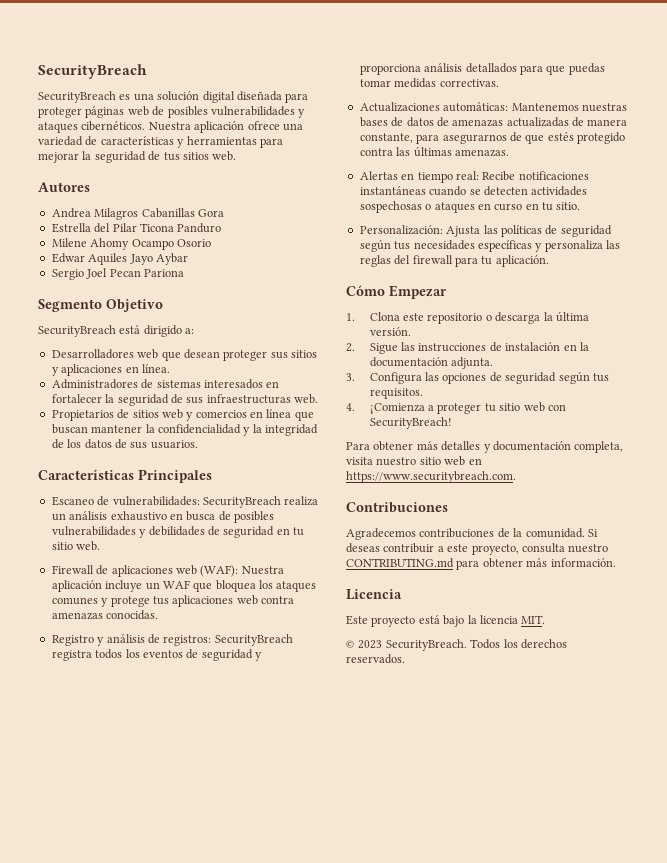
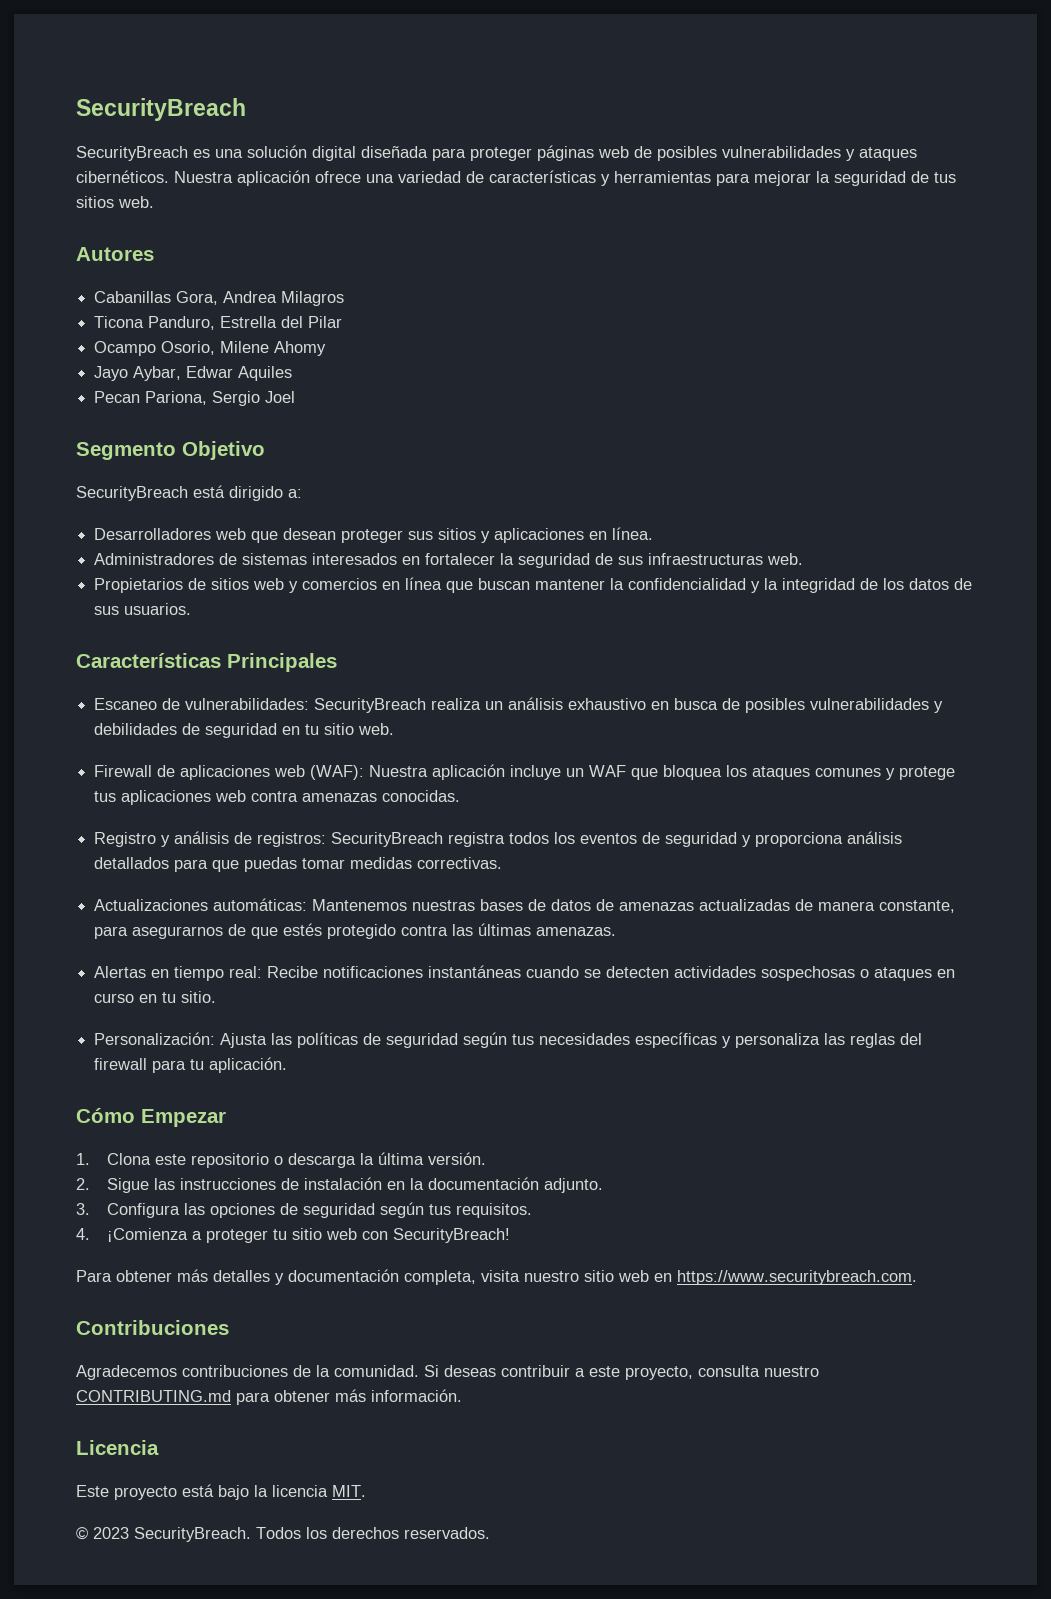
- Andrea Milagros Cabanillas Gora
- Estrella del Pilar Ticona Panduro
- Milene Ahomy Ocampo Osorio
- Edwar Aquiles Jayo Aybar
- Sergio Joel Pecan Pariona
+ Cabanillas Gora, Andrea Milagros
+ Ticona Panduro, Estrella del Pilar
+ Ocampo Osorio, Milene Ahomy
+ Jayo Aybar, Edwar Aquiles
+ Pecan Pariona, Sergio Joel
- 2. Sigue las instrucciones de instalación en la documentación adjunta.
+ 2. Sigue las instrucciones de instalación en la documentación adjunto.

